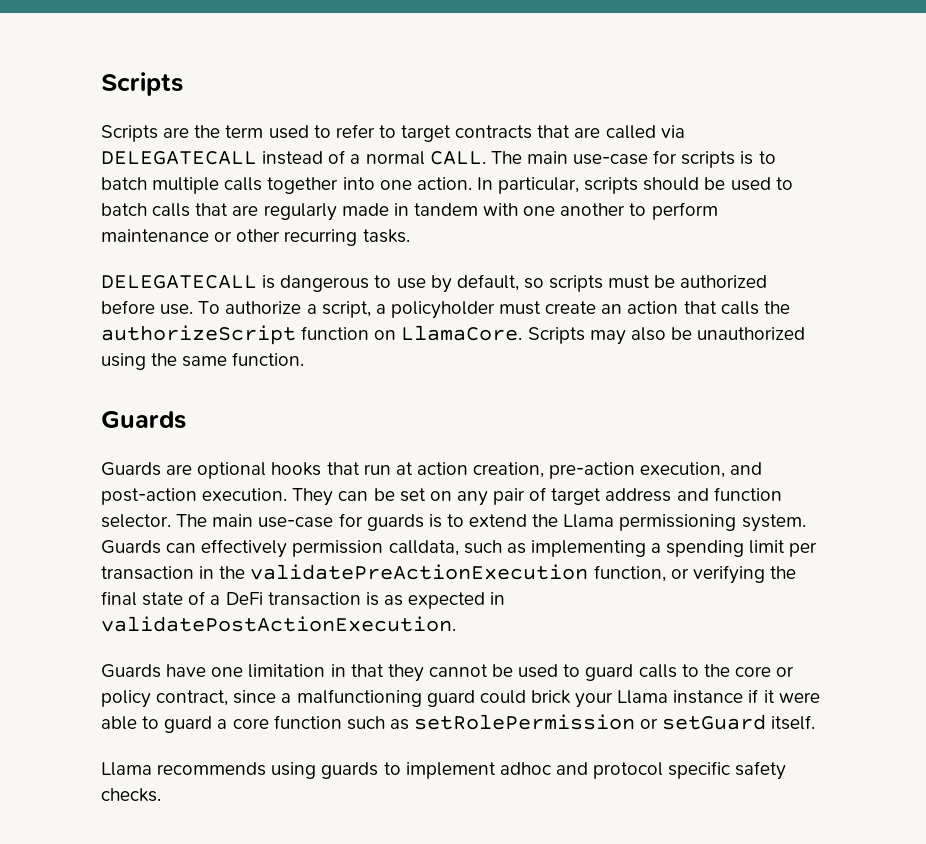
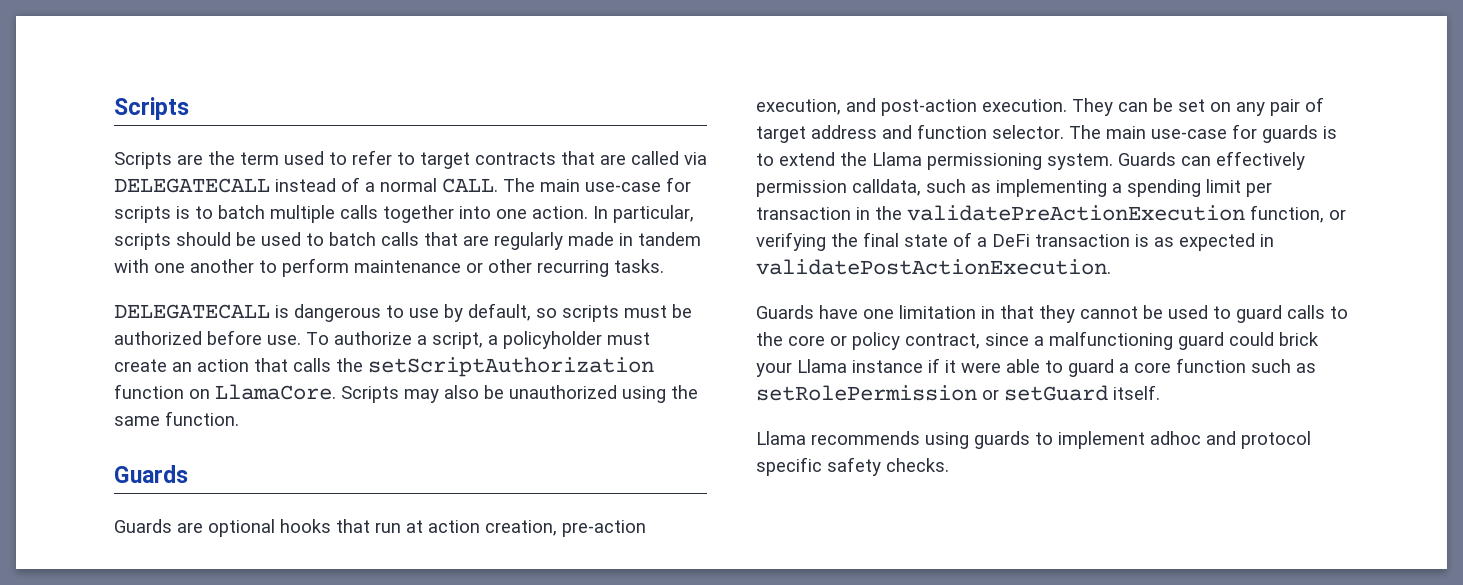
- To authorize a script, a policyholder must create an action that calls the authorizeScript function on LlamaCore.
+ To authorize a script, a policyholder must create an action that calls the setScriptAuthorization function on LlamaCore.

